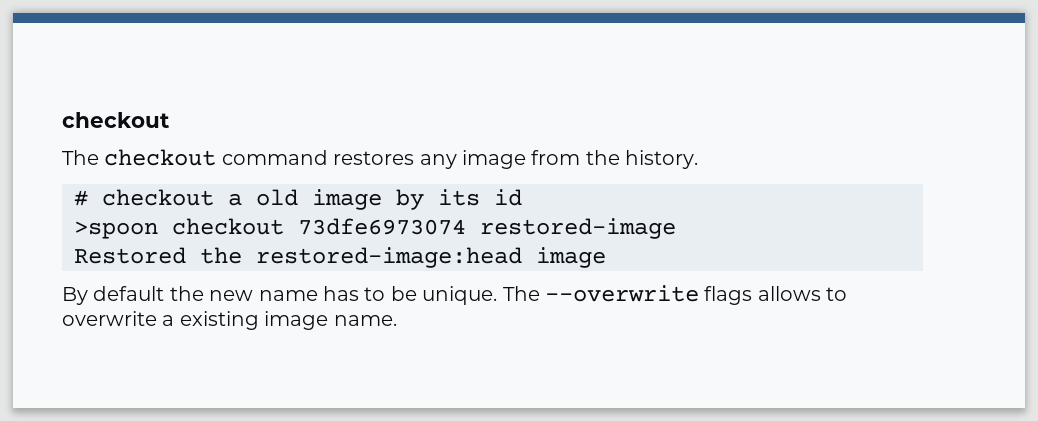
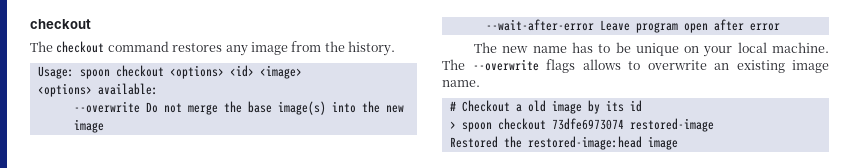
+ Usage: spoon checkout <options> <id> <image>
+ <options> available:
+ --overwrite Do not merge the base image(s) into the new image
+ --wait-after-error Leave program open after error
+ The new name has to be unique on your local machine. The --overwrite flags allows to overwrite an existing image name.
- # checkout a old image by its id
+ # Checkout a old image by its id
- >spoon checkout 73dfe6973074 restored-image
+ > spoon checkout 73dfe6973074 restored-image
- By default the new name has to be unique. The --overwrite flags allows to overwrite a existing image name.

